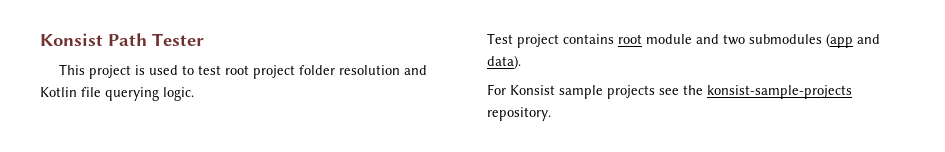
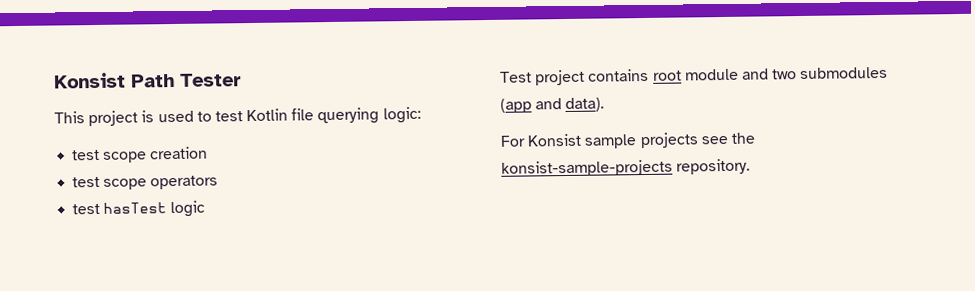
- This project is used to test root project folder resolution and Kotlin file querying logic.
+ This project is used to test Kotlin file querying logic:
+ test scope creation
+ test scope operators
+ test hasTest logic

